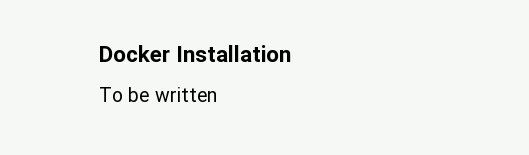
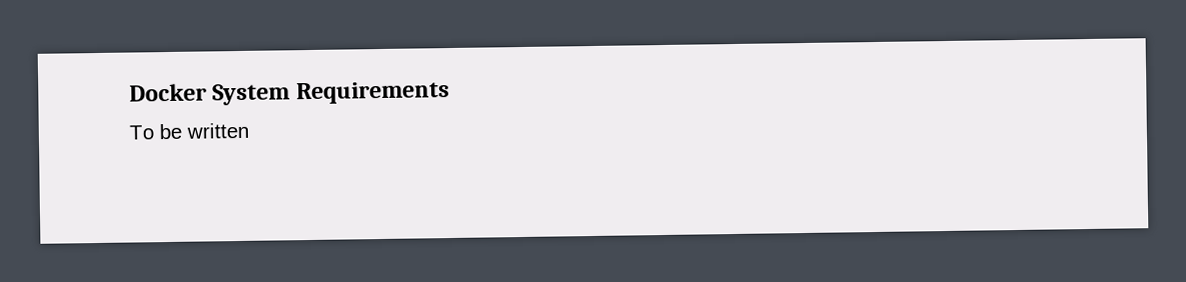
- Docker Installation
+ Docker System Requirements

